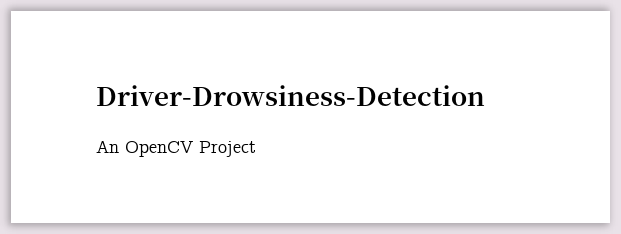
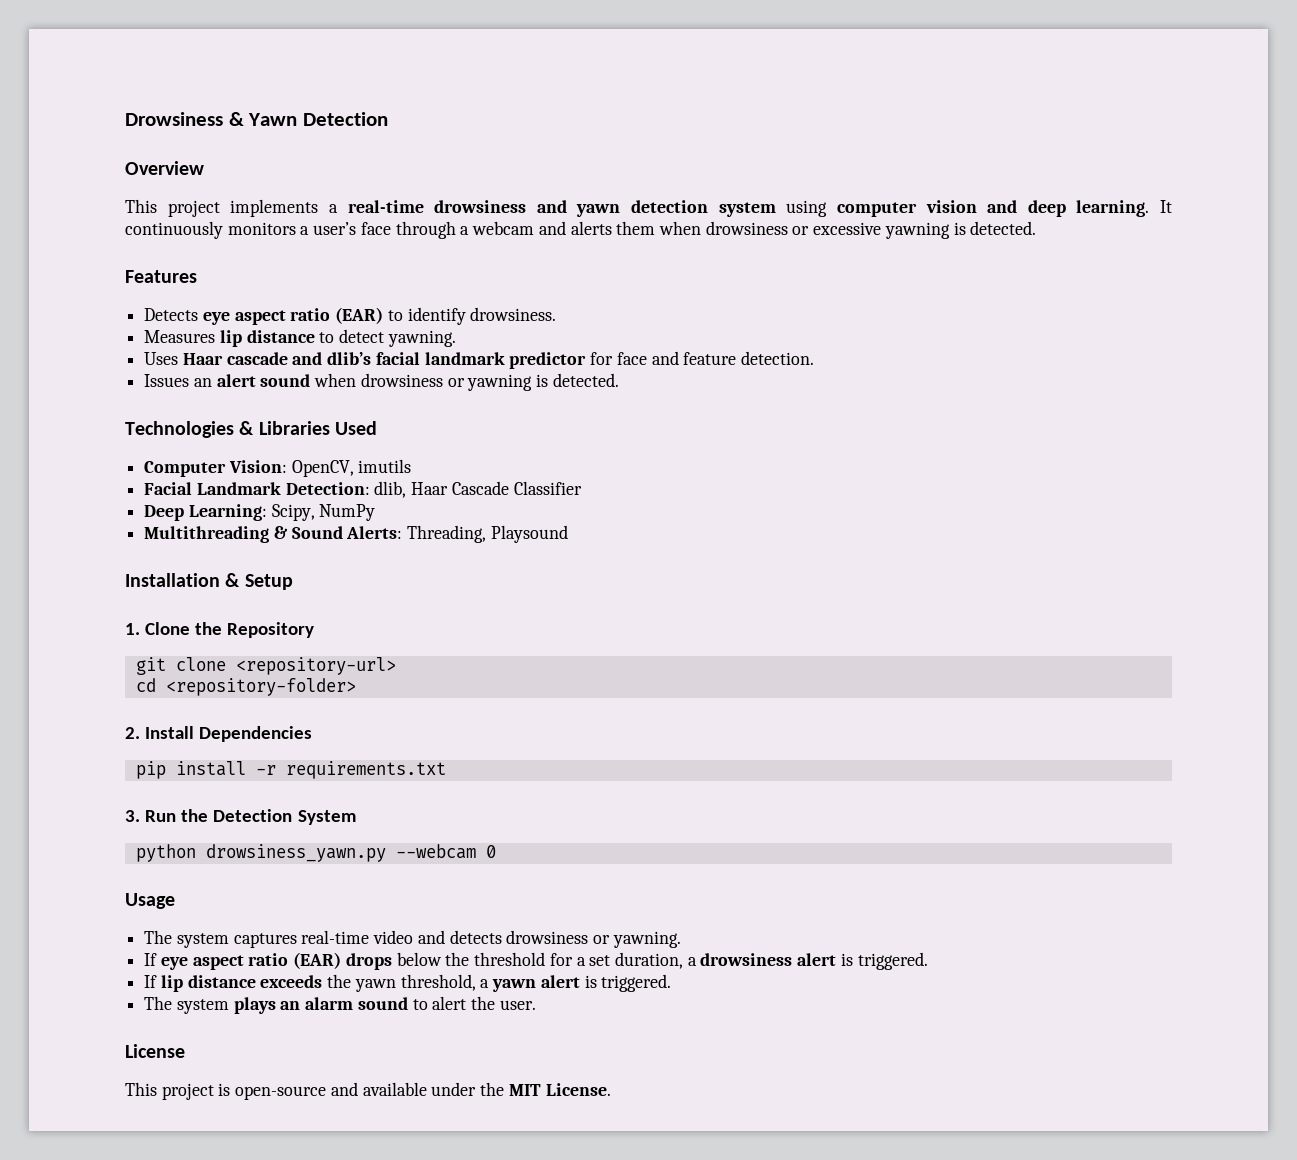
- Driver-Drowsiness-Detection
- An OpenCV Project
+ Drowsiness & Yawn Detection
+ Overview
+ This project implements a real-time drowsiness and yawn detection system using computer vision and deep learning. It continuously monitors a user’s face through a webcam and alerts them when drowsiness or excessive yawning is detected.
+ Features
+ Detects eye aspect ratio (EAR) to identify drowsiness.
+ Measures lip distance to detect yawning.
+ Uses Haar cascade and dlib’s facial landmark predictor for face and feature detection.
+ Issues an alert sound when drowsiness or yawning is detected.
+ Technologies & Libraries Used
+ Computer Vision: OpenCV, imutils
+ Facial Landmark Detection: dlib, Haar Cascade Classifier
+ Deep Learning: Scipy, NumPy
+ Multithreading & Sound Alerts: Threading, Playsound
+ Installation & Setup
+ 1. Clone the Repository
+ git clone <repository-url>
+ cd <repository-folder>
+ 2. Install Dependencies
+ pip install -r requirements.txt
+ 3. Run the Detection System
+ python drowsiness_yawn.py --webcam 0
+ Usage
+ The system captures real-time video and detects drowsiness or yawning.
+ If eye aspect ratio (EAR) drops below the threshold for a set duration, a drowsiness alert is triggered.
+ If lip distance exceeds the yawn threshold, a yawn alert is triggered.
+ The system plays an alarm sound to alert the user.
+ License
+ This project is open-source and available under the MIT License.

